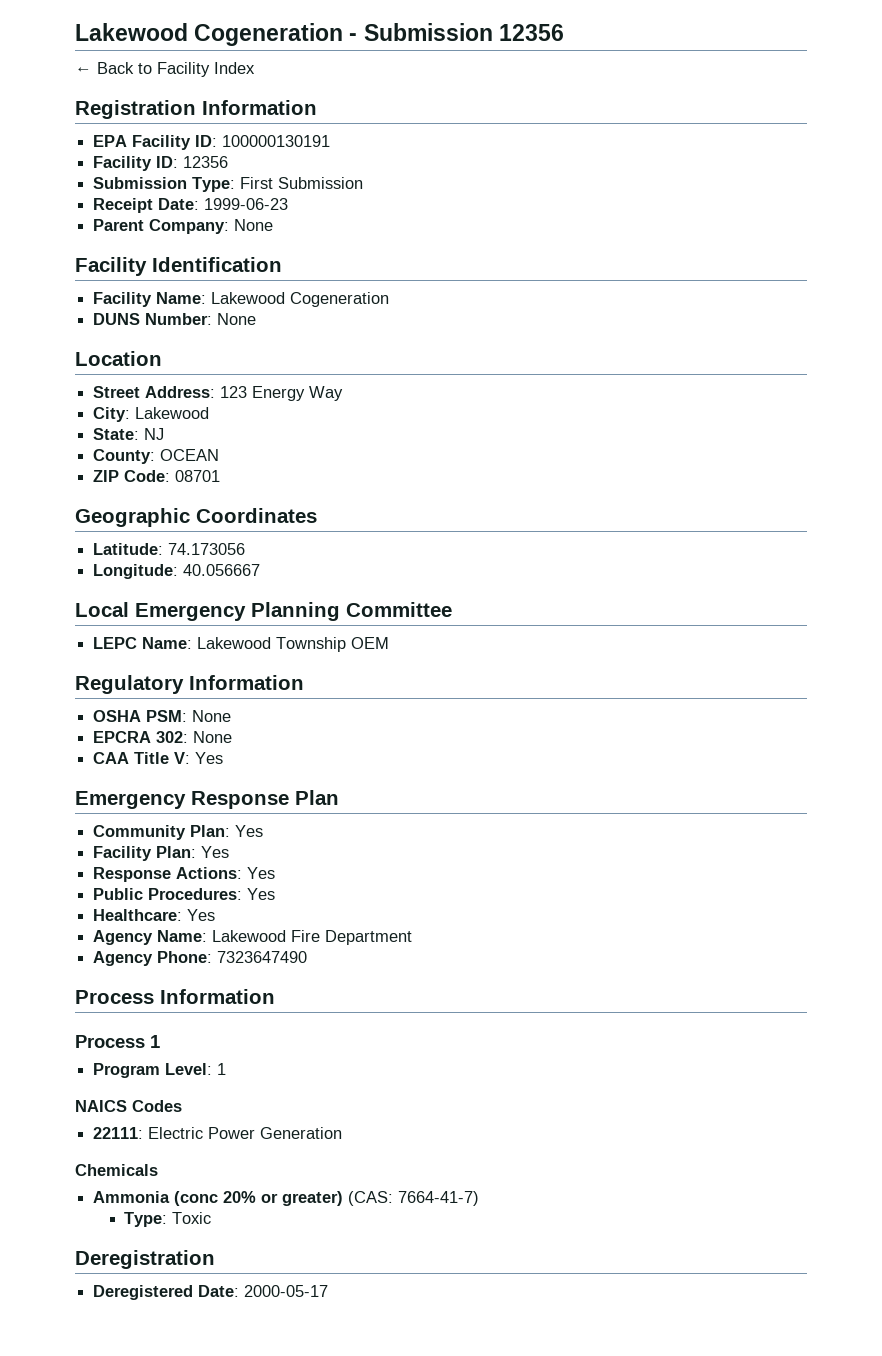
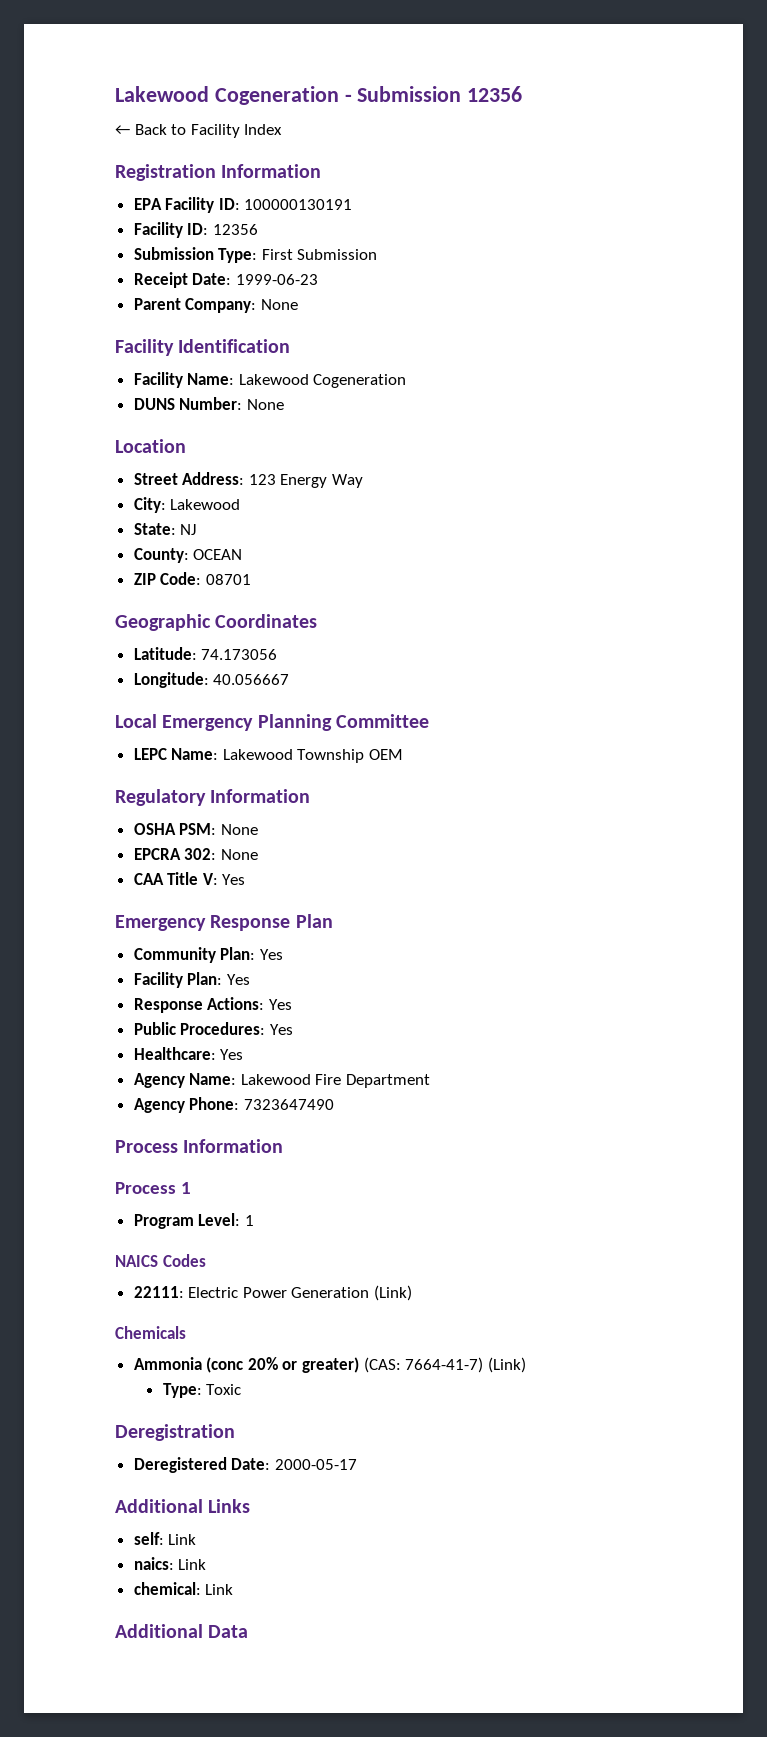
- 22111: Electric Power Generation
+ 22111: Electric Power Generation (Link)
- Ammonia (conc 20% or greater) (CAS: 7664-41-7)
+ Ammonia (conc 20% or greater) (CAS: 7664-41-7) (Link)
+ Additional Links
+ self: Link
+ naics: Link
+ chemical: Link
+ Additional Data

